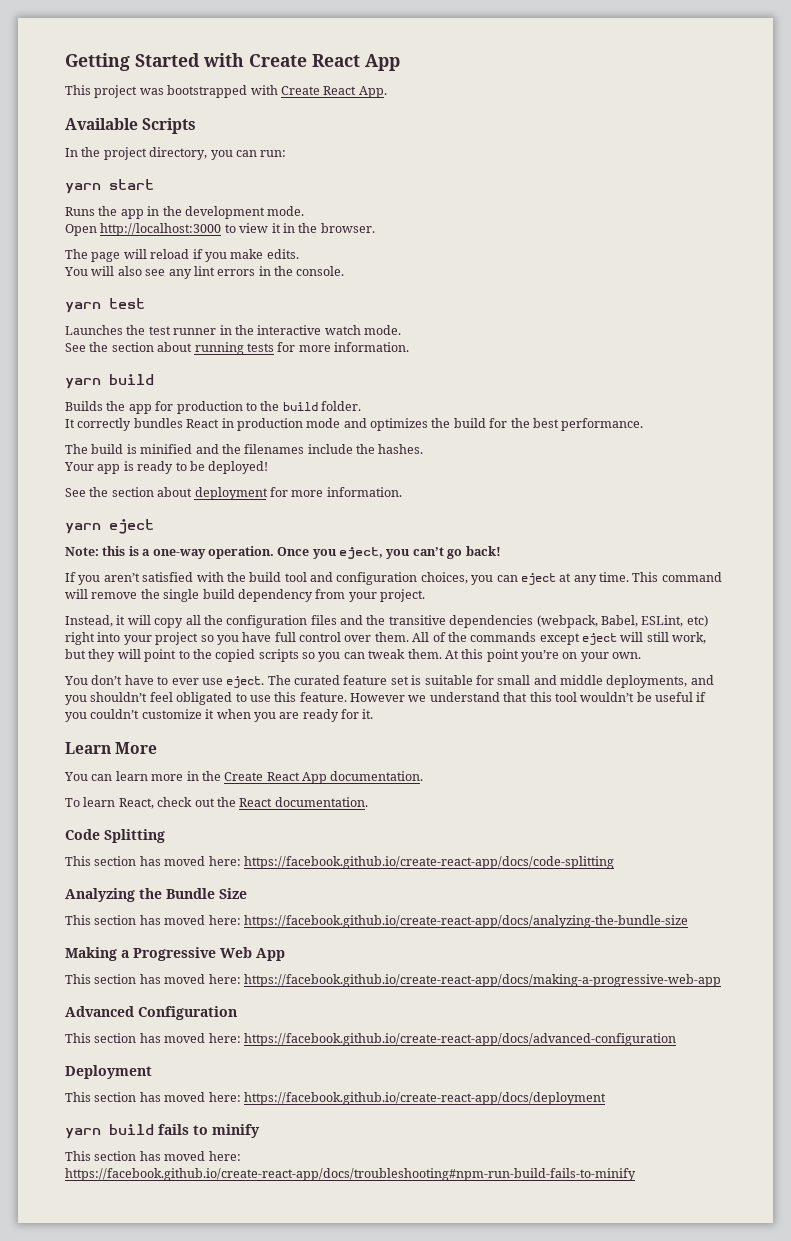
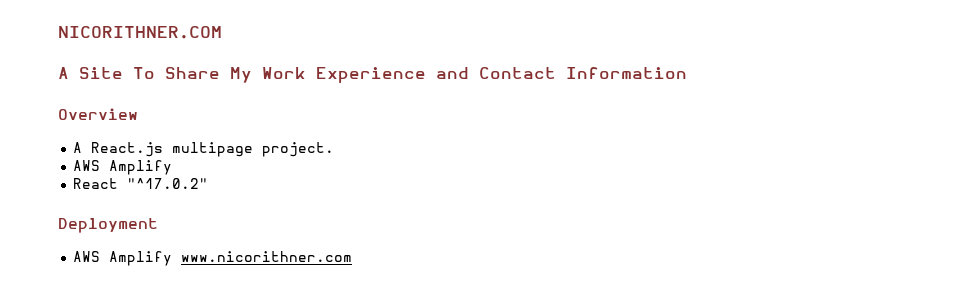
- Getting Started with Create React App
- This project was bootstrapped with Create React App.
- Available Scripts
- In the project directory, you can run:
- yarn start
- Runs the app in the development mode.
- Open http://localhost:3000 to view it in the browser.
- The page will reload if you make edits.
- You will also see any lint errors in the console.
- yarn test
- Launches the test runner in the interactive watch mode.
- See the section about running tests for more information.
- yarn build
- Builds the app for production to the build folder.
- It correctly bundles React in production mode and optimizes the build for the best performance.
- The build is minified and the filenames include the hashes.
- Your app is ready to be deployed!
- See the section about deployment for more information.
- yarn eject
- Note: this is a one-way operation. Once you eject, you can’t go back!
- If you aren’t satisfied with the build tool and configuration choices, you can eject at any time. This command will remove the single build dependency from your project.
- Instead, it will copy all the configuration files and the transitive dependencies (webpack, Babel, ESLint, etc) right into your project so you have full control over them. All of the commands except eject will still work, but they will point to the copied scripts so you can tweak them. At this point you’re on your own.
- You don’t have to ever use eject. The curated feature set is suitable for small and middle deployments, and you shouldn’t feel obligated to use this feature. However we understand that this tool wouldn’t be useful if you couldn’t customize it when you are ready for it.
- Learn More
- You can learn more in the Create React App documentation.
- To learn React, check out the React documentation.
- Code Splitting
- This section has moved here: https://facebook.github.io/create-react-app/docs/code-splitting
- Analyzing the Bundle Size
- This section has moved here: https://facebook.github.io/create-react-app/docs/analyzing-the-bundle-size
- Making a Progressive Web App
- This section has moved here: https://facebook.github.io/create-react-app/docs/making-a-progressive-web-app
- Advanced Configuration
- This section has moved here: https://facebook.github.io/create-react-app/docs/advanced-configuration
+ NICORITHNER.COM
+ A Site To Share My Work Experience and Contact Information
+ Overview
+ A React.js multipage project.
+ AWS Amplify
+ React "^17.0.2"
  Deployment
- This section has moved here: https://facebook.github.io/create-react-app/docs/deployment
- yarn build fails to minify
- This section has moved here: https://facebook.github.io/create-react-app/docs/troubleshooting#npm-run-build-fails-to-minify
+ AWS Amplify www.nicorithner.com

